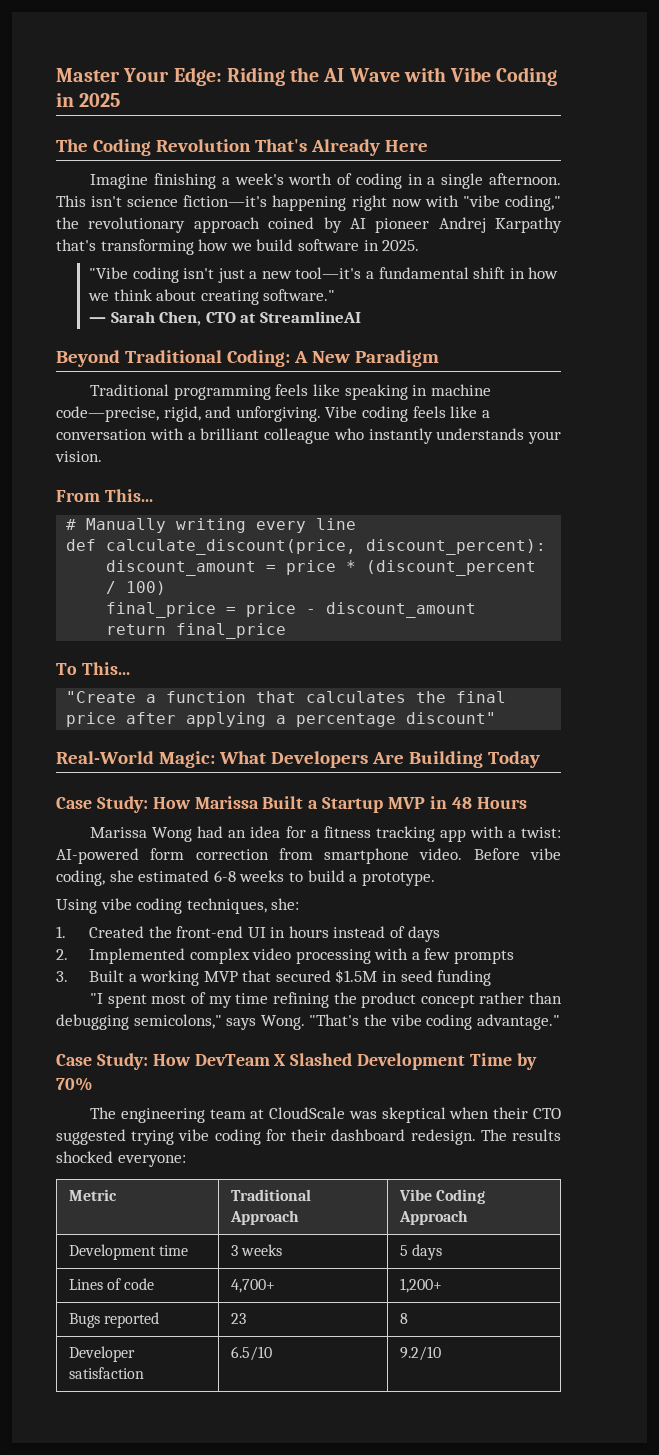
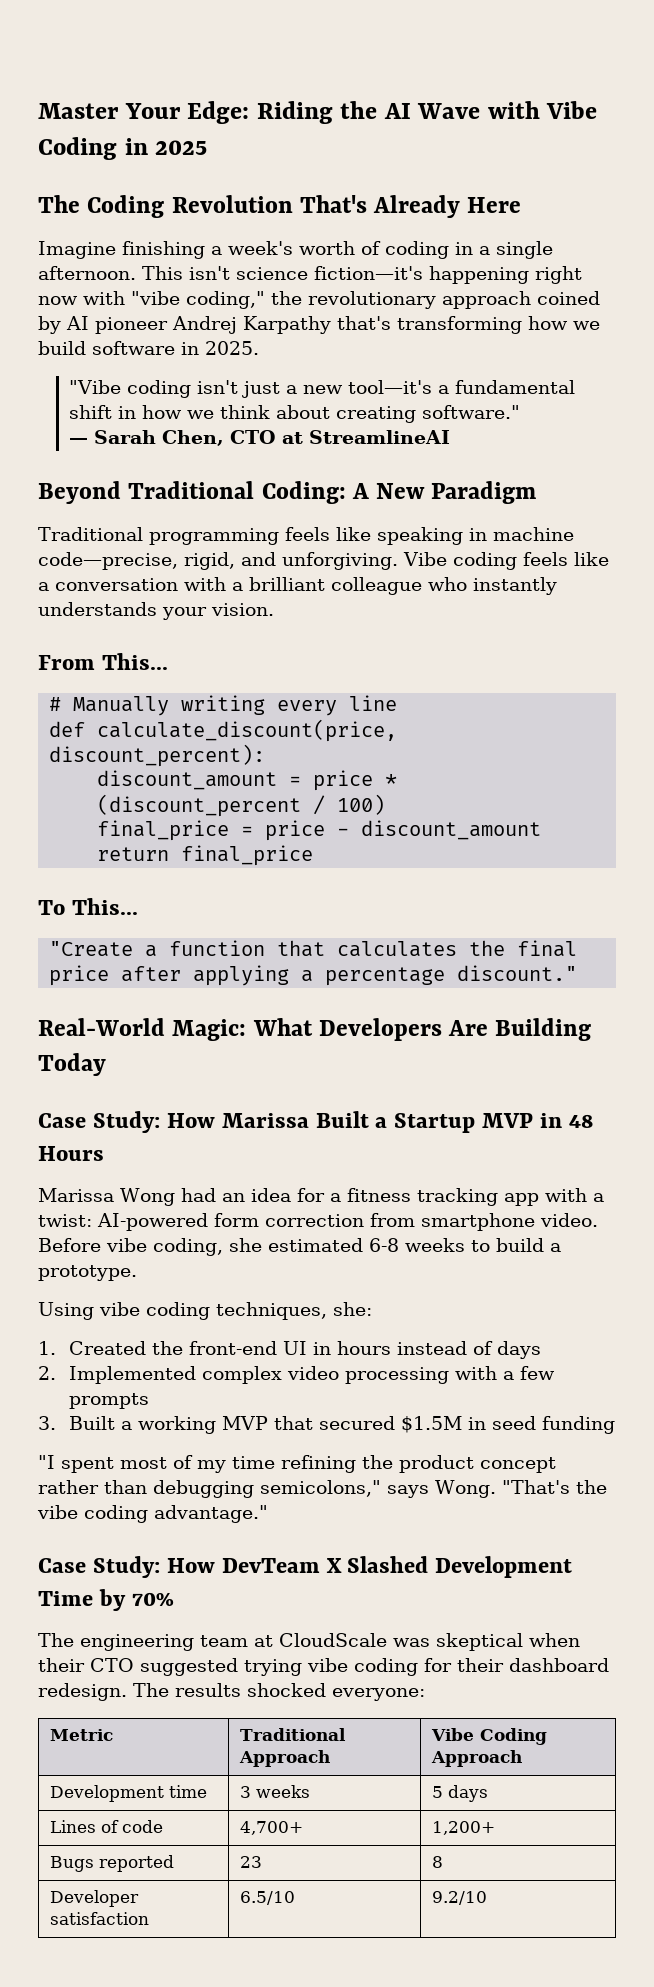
- "Create a function that calculates the final price after applying a percentage discount"
+ "Create a function that calculates the final price after applying a percentage discount."

